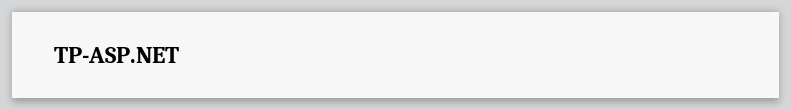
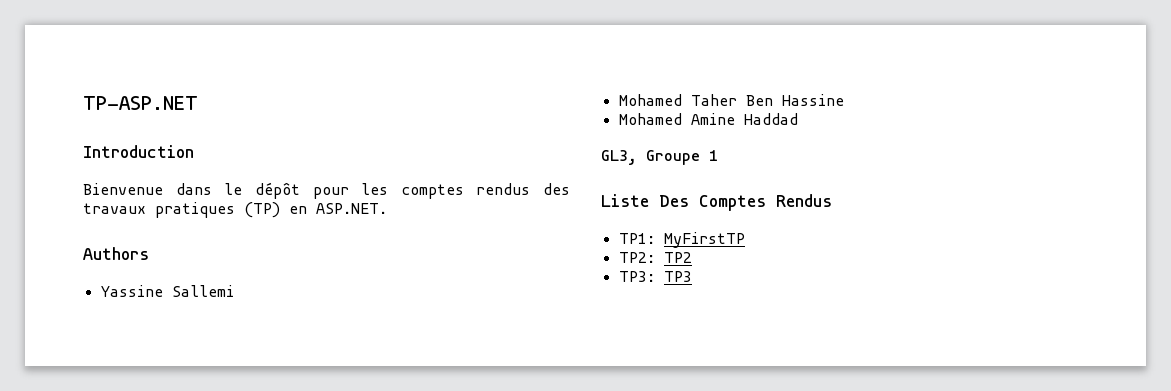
+ Introduction
+ Bienvenue dans le dépôt pour les comptes rendus des travaux pratiques (TP) en ASP.NET.
+ Authors
+ Yassine Sallemi
+ Mohamed Taher Ben Hassine
+ Mohamed Amine Haddad
+ GL3, Groupe 1
+ Liste Des Comptes Rendus
+ TP1: MyFirstTP
+ TP2: TP2
+ TP3: TP3

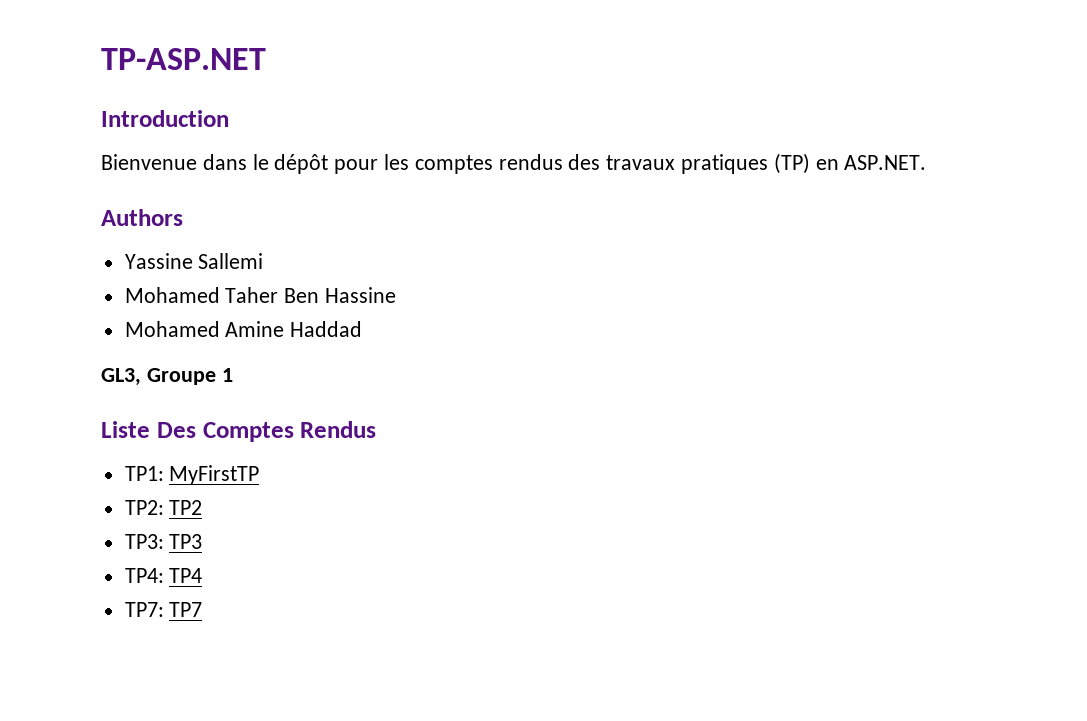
+ TP4: TP4
+ TP7: TP7

